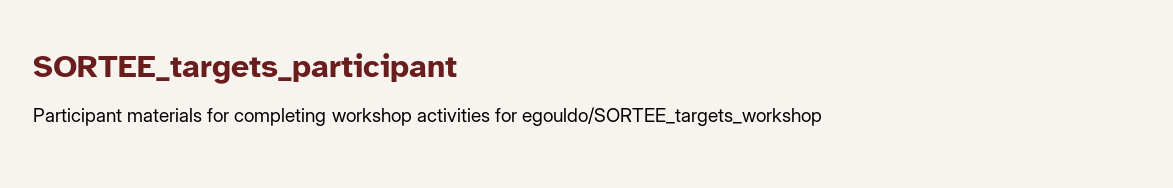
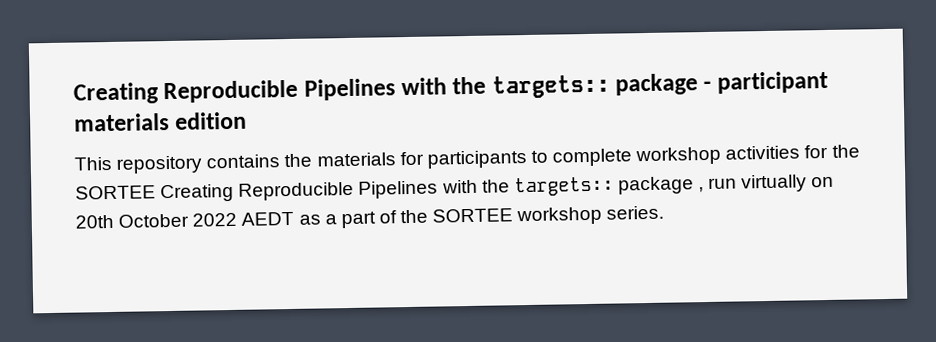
- SORTEE_targets_participant
- Participant materials for completing workshop activities for egouldo/SORTEE_targets_workshop
+ Creating Reproducible Pipelines with the targets:: package - participant materials edition
+ This repository contains the materials for participants to complete workshop activities for the SORTEE Creating Reproducible Pipelines with the targets:: package , run virtually on 20th October 2022 AEDT as a part of the SORTEE workshop series.

